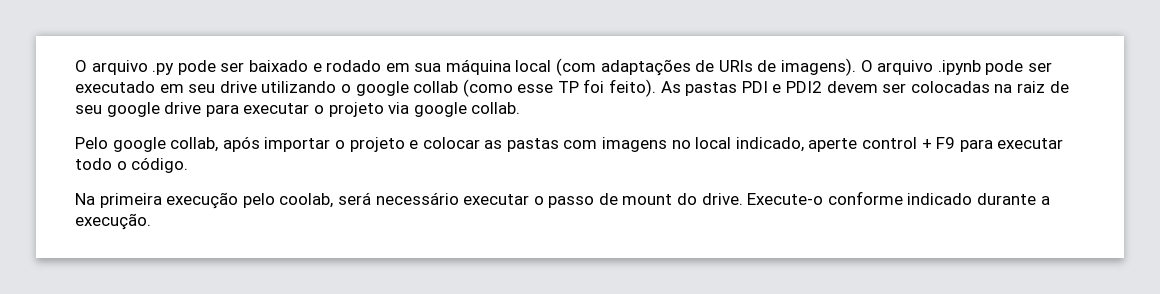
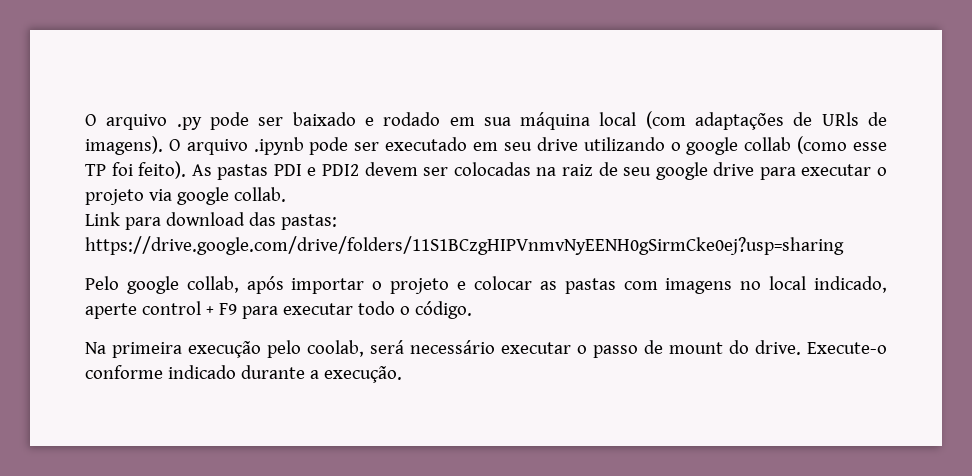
+ Link para download das pastas: https://drive.google.com/drive/folders/11S1BCzgHIPVnmvNyEENH0gSirmCke0ej?usp=sharing

